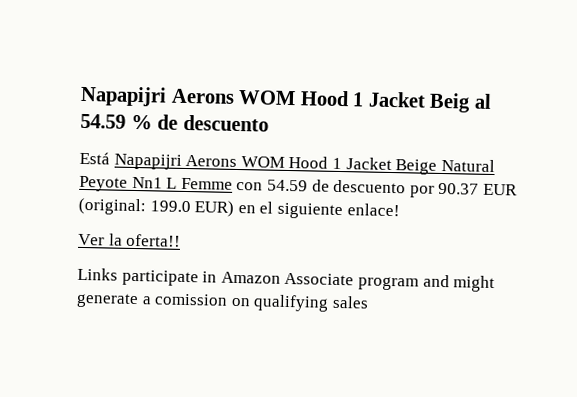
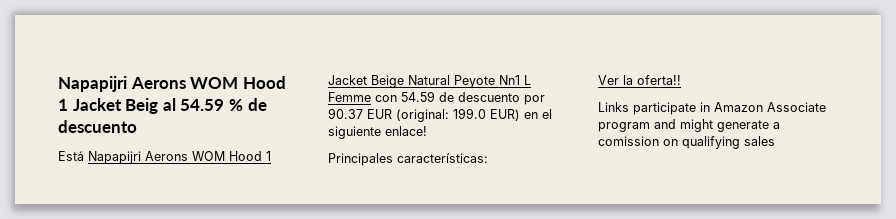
+ Principales características:

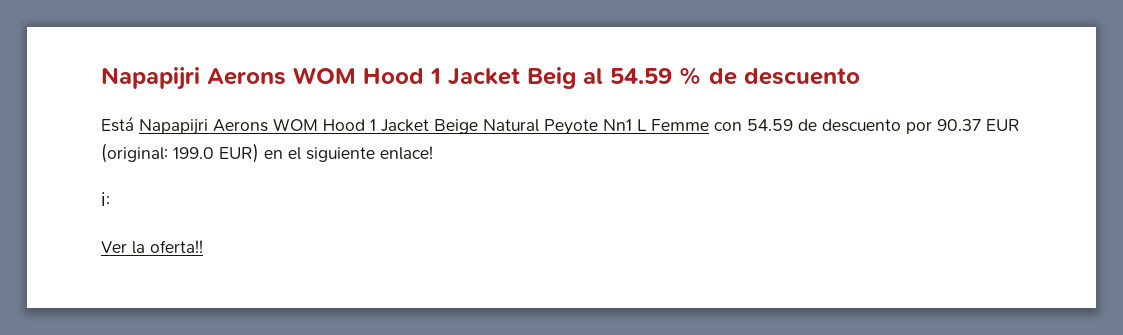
- Principales características:
+ ℹ:
- Links participate in Amazon Associate program and might generate a comission on qualifying sales

